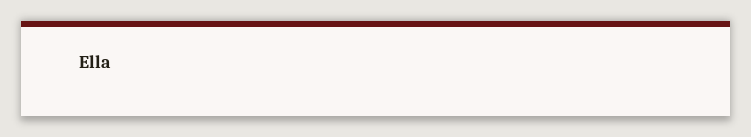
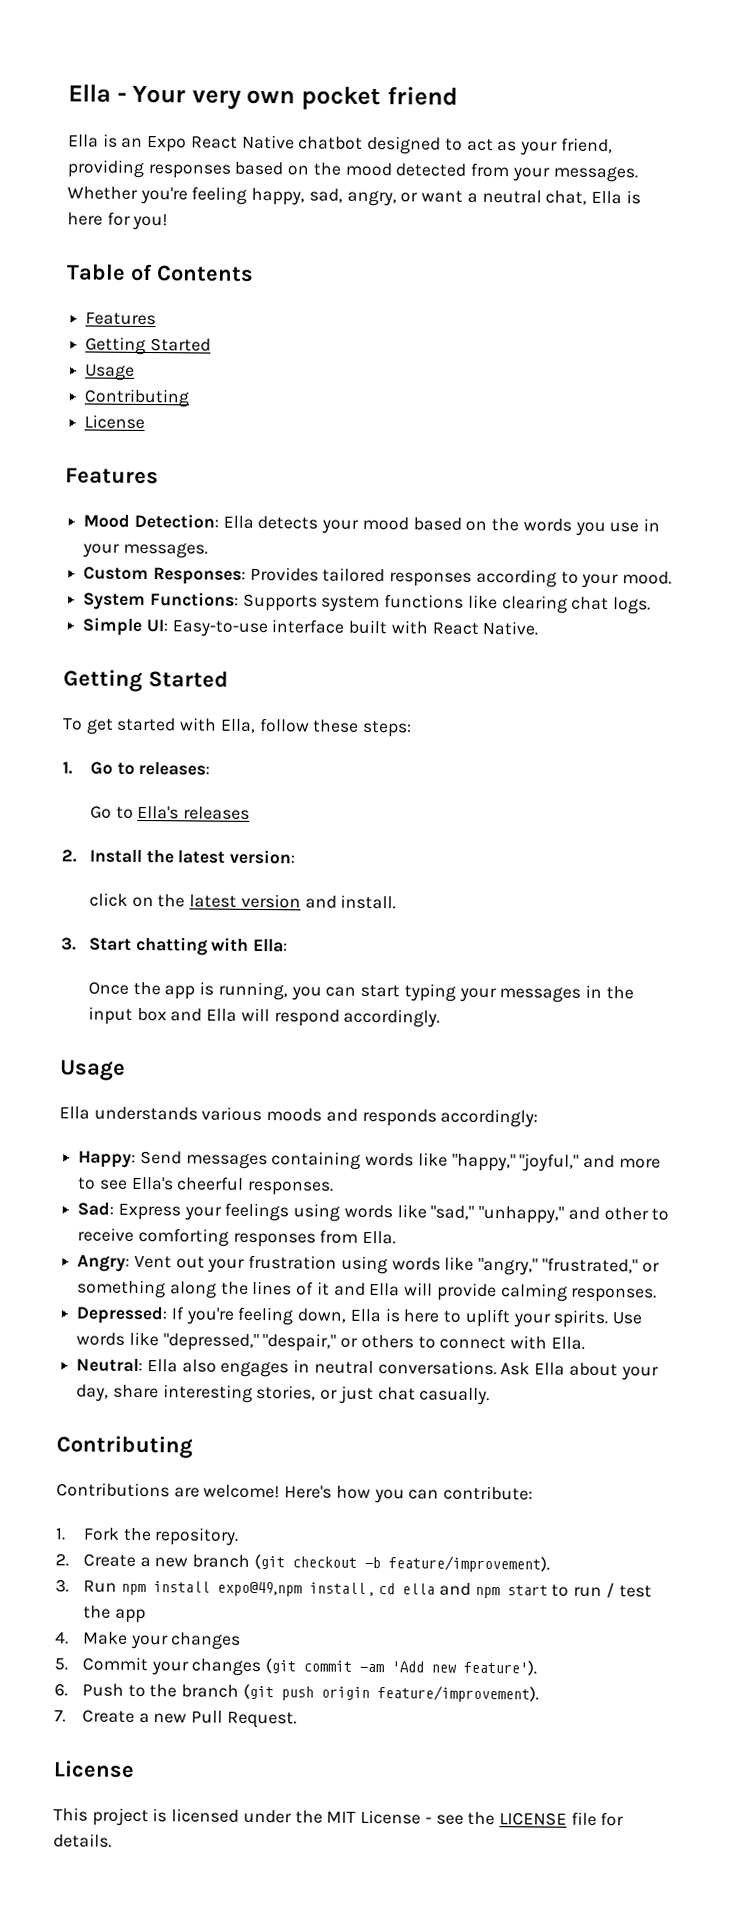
- Ella
+ Ella - Your very own pocket friend
+ Ella is an Expo React Native chatbot designed to act as your friend, providing responses based on the mood detected from your messages. Whether you're feeling happy, sad, angry, or want a neutral chat, Ella is here for you!
+ Table of Contents
+ Features
+ Getting Started
+ Usage
+ Contributing
+ License
+ Features
+ Mood Detection: Ella detects your mood based on the words you use in your messages.
+ Custom Responses: Provides tailored responses according to your mood.
+ System Functions: Supports system functions like clearing chat logs.
+ Simple UI: Easy-to-use interface built with React Native.
+ Getting Started
+ To get started with Ella, follow these steps:
+ 1. Go to releases:
+ Go to Ella's releases
+ 2. Install the latest version:
+ click on the latest version and install.
+ 3. Start chatting with Ella:
+ Once the app is running, you can start typing your messages in the input box and Ella will respond accordingly.
+ Usage
+ Ella understands various moods and responds accordingly:
+ Happy: Send messages containing words like "happy," "joyful," and more to see Ella's cheerful responses.
+ Sad: Express your feelings using words like "sad," "unhappy," and other to receive comforting responses from Ella.
+ Angry: Vent out your frustration using words like "angry," "frustrated," or something along the lines of it and Ella will provide calming responses.
+ Depressed: If you're feeling down, Ella is here to uplift your spirits. Use words like "depressed," "despair," or others to connect with Ella.
+ Neutral: Ella also engages in neutral conversations. Ask Ella about your day, share interesting stories, or just chat casually.
+ Contributing
+ Contributions are welcome! Here's how you can contribute:
+ 1. Fork the repository.
+ 2. Create a new branch (git checkout -b feature/improvement).
+ 3. Run npm install expo@49,npm install , cd ella and npm start to run / test the app
+ 4. Make your changes
+ 5. Commit your changes (git commit -am 'Add new feature').
+ 6. Push to the branch (git push origin feature/improvement).
+ 7. Create a new Pull Request.
+ License
+ This project is licensed under the MIT License - see the LICENSE file for details.

